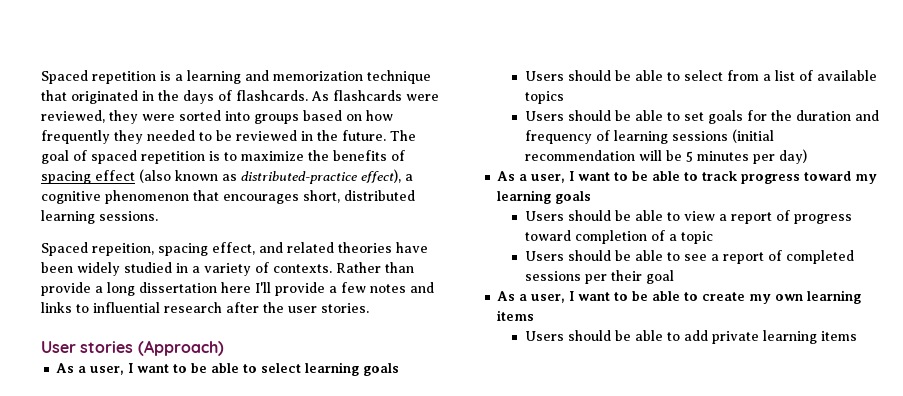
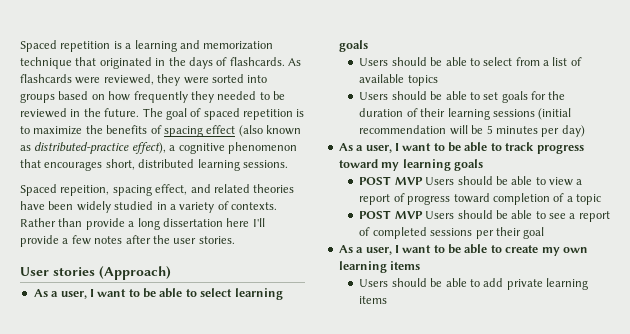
- Rather than provide a long dissertation here I'll provide a few notes and links to influential research after the user stories.
+ Rather than provide a long dissertation here I'll provide a few notes after the user stories.
- Users should be able to set goals for the duration and frequency of learning sessions (initial recommendation will be 5 minutes per day)
+ Users should be able to set goals for the duration of their learning sessions (initial recommendation will be 5 minutes per day)
- Users should be able to view a report of progress toward completion of a topic
+ POST MVP Users should be able to view a report of progress toward completion of a topic
- Users should be able to see a report of completed sessions per their goal
+ POST MVP Users should be able to see a report of completed sessions per their goal

